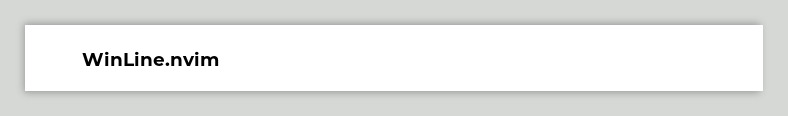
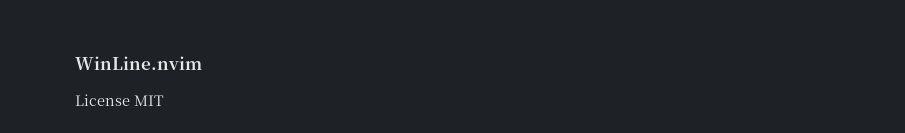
+ License MIT

